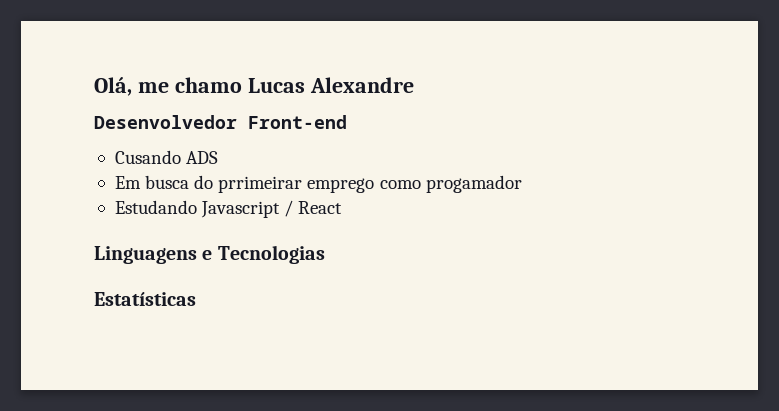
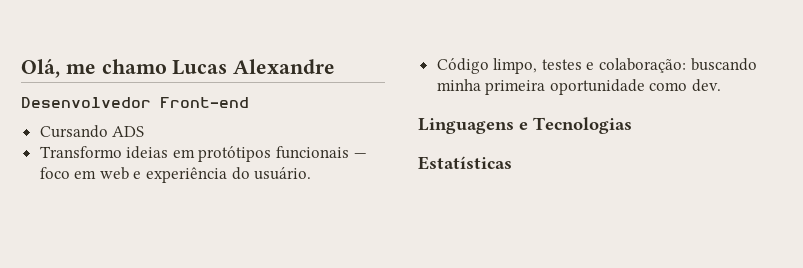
- Cusando ADS
+ Cursando ADS
- Em busca do prrimeirar emprego como progamador
- Estudando Javascript / React
+ Transformo ideias em protótipos funcionais — foco em web e experiência do usuário.
+ Código limpo, testes e colaboração: buscando minha primeira oportunidade como dev.

